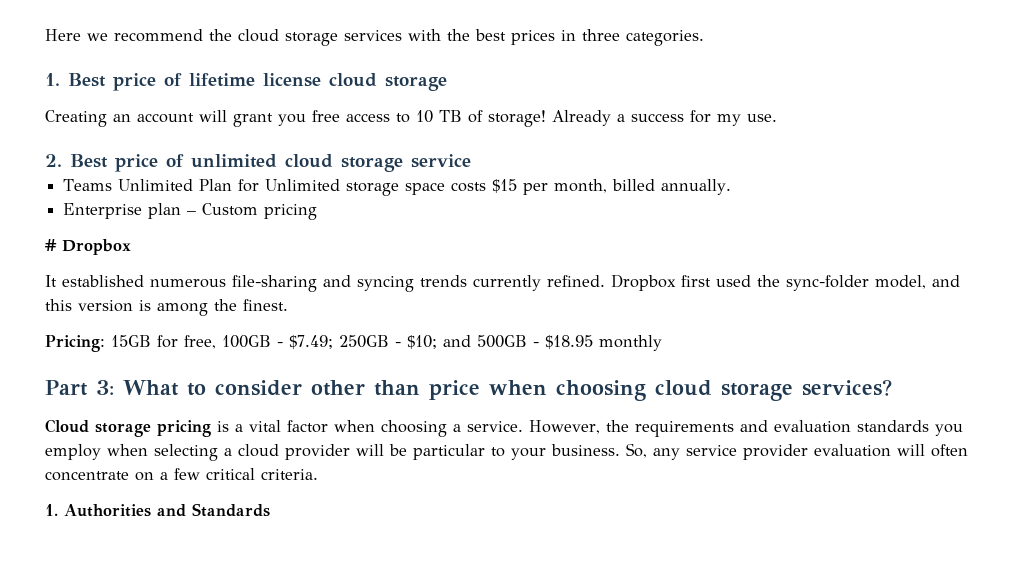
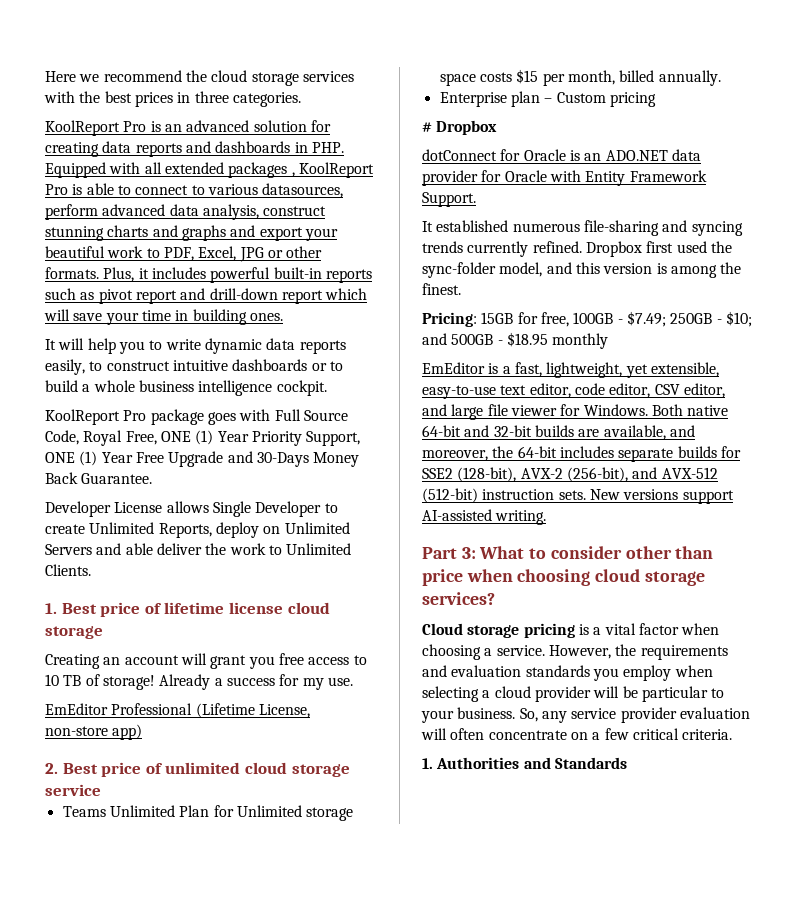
+ KoolReport Pro is an advanced solution for creating data reports and dashboards in PHP. Equipped with all extended packages , KoolReport Pro is able to connect to various datasources, perform advanced data analysis, construct stunning charts and graphs and export your beautiful work to PDF, Excel, JPG or other formats. Plus, it includes powerful built-in reports such as pivot report and drill-down report which will save your time in building ones.
+ It will help you to write dynamic data reports easily, to construct intuitive dashboards or to build a whole business intelligence cockpit.
+ KoolReport Pro package goes with Full Source Code, Royal Free, ONE (1) Year Priority Support, ONE (1) Year Free Upgrade and 30-Days Money Back Guarantee.
+ Developer License allows Single Developer to create Unlimited Reports, deploy on Unlimited Servers and able deliver the work to Unlimited Clients.
+ EmEditor Professional (Lifetime License, non-store app)
+ dotConnect for Oracle is an ADO.NET data provider for Oracle with Entity Framework Support.
+ EmEditor is a fast, lightweight, yet extensible, easy-to-use text editor, code editor, CSV editor, and large file viewer for Windows. Both native 64-bit and 32-bit builds are available, and moreover, the 64-bit includes separate builds for SSE2 (128-bit), AVX-2 (256-bit), and AVX-512 (512-bit) instruction sets. New versions support AI-assisted writing.

